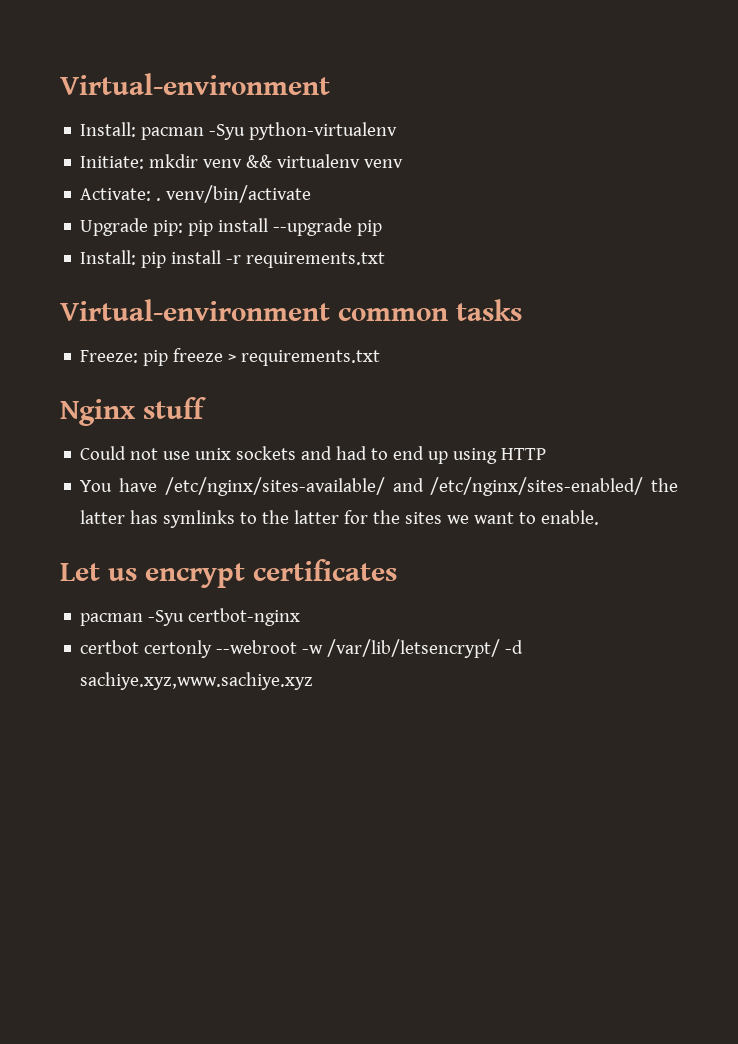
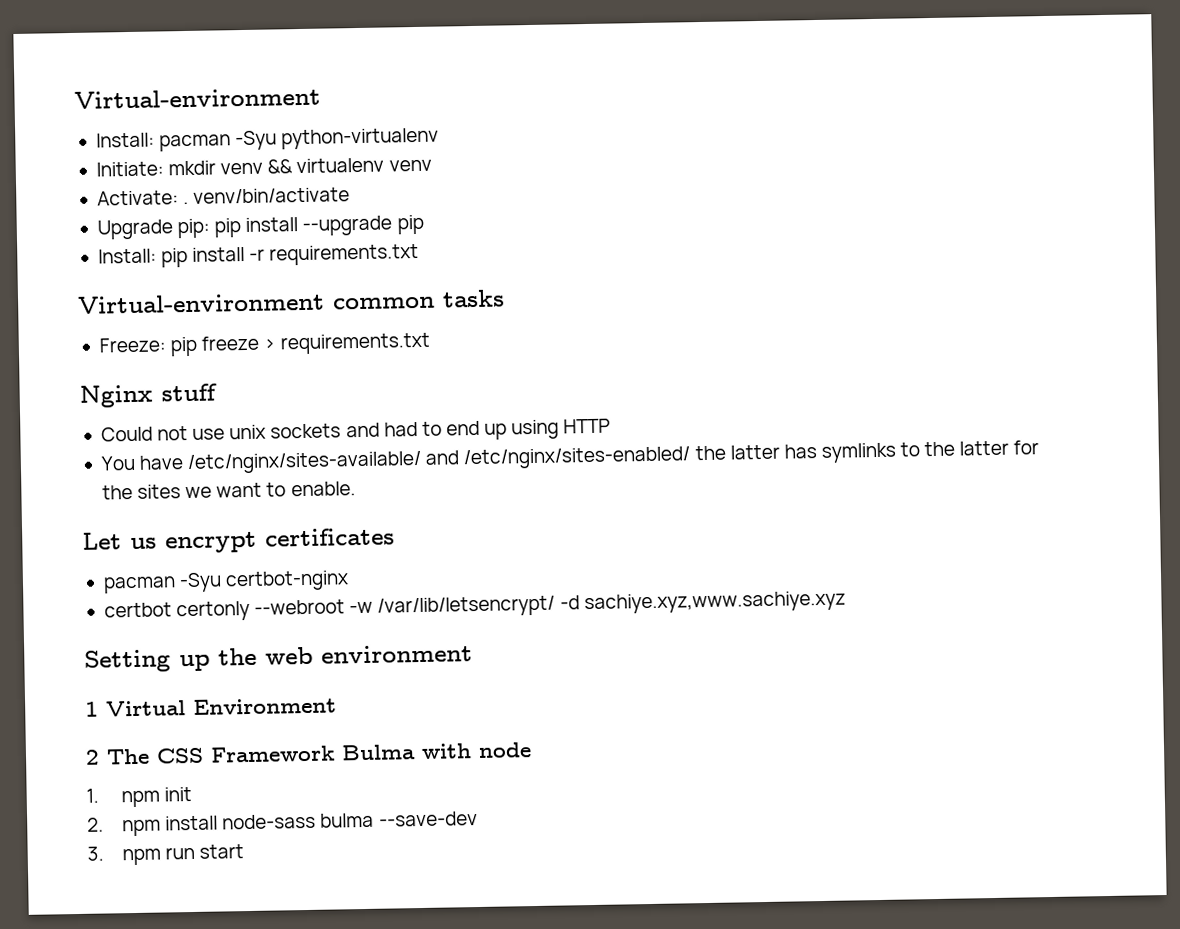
+ Setting up the web environment
+ 1 Virtual Environment
+ 2 The CSS Framework Bulma with node
+ 1. npm init
+ 2. npm install node-sass bulma --save-dev
+ 3. npm run start

